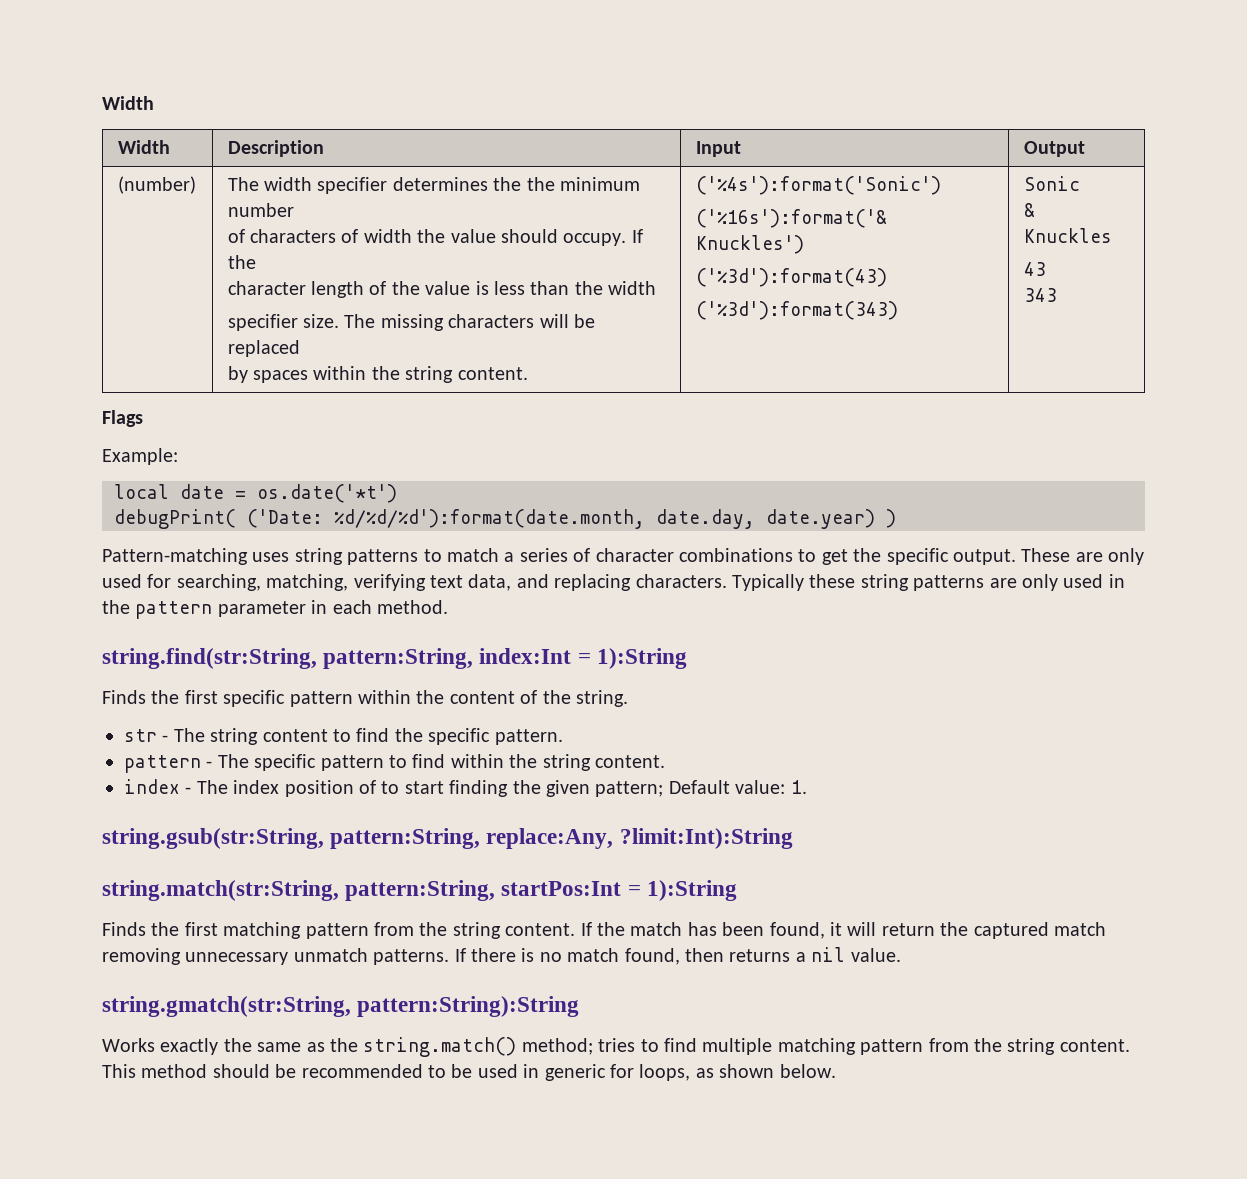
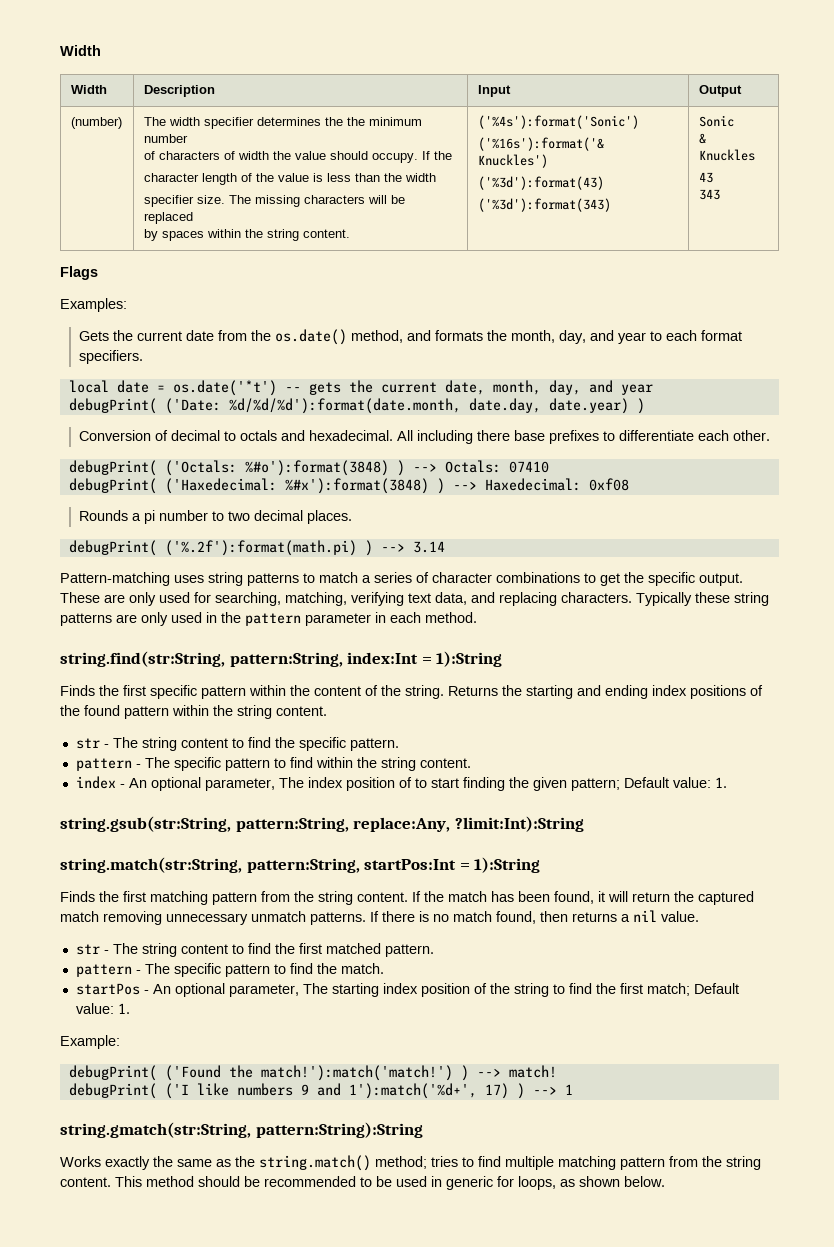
- Example:
- local date = os.date('*t')
+ Examples:
+ Gets the current date from the os.date() method, and formats the month, day, and year to each format specifiers.
+ local date = os.date('*t') -- gets the current date, month, day, and year
+ Conversion of decimal to octals and hexadecimal. All including there base prefixes to differentiate each other.
+ debugPrint( ('Octals: %#o'):format(3848) ) --> Octals: 07410
+ debugPrint( ('Haxedecimal: %#x'):format(3848) ) --> Haxedecimal: 0xf08
+ Rounds a pi number to two decimal places.
+ debugPrint( ('%.2f'):format(math.pi) ) --> 3.14
+ Returns the starting and ending index positions of the found pattern within the string content.
- index - The index position of to start finding the given pattern; Default value: 1.
+ index - An optional parameter, The index position of to start finding the given pattern; Default value: 1.
+ str - The string content to find the first matched pattern.
+ pattern - The specific pattern to find the match.
+ startPos - An optional parameter, The starting index position of the string to find the first match; Default value: 1.
+ Example:
+ debugPrint( ('Found the match!'):match('match!') ) --> match!
+ debugPrint( ('I like numbers 9 and 1'):match('%d+', 17) ) --> 1

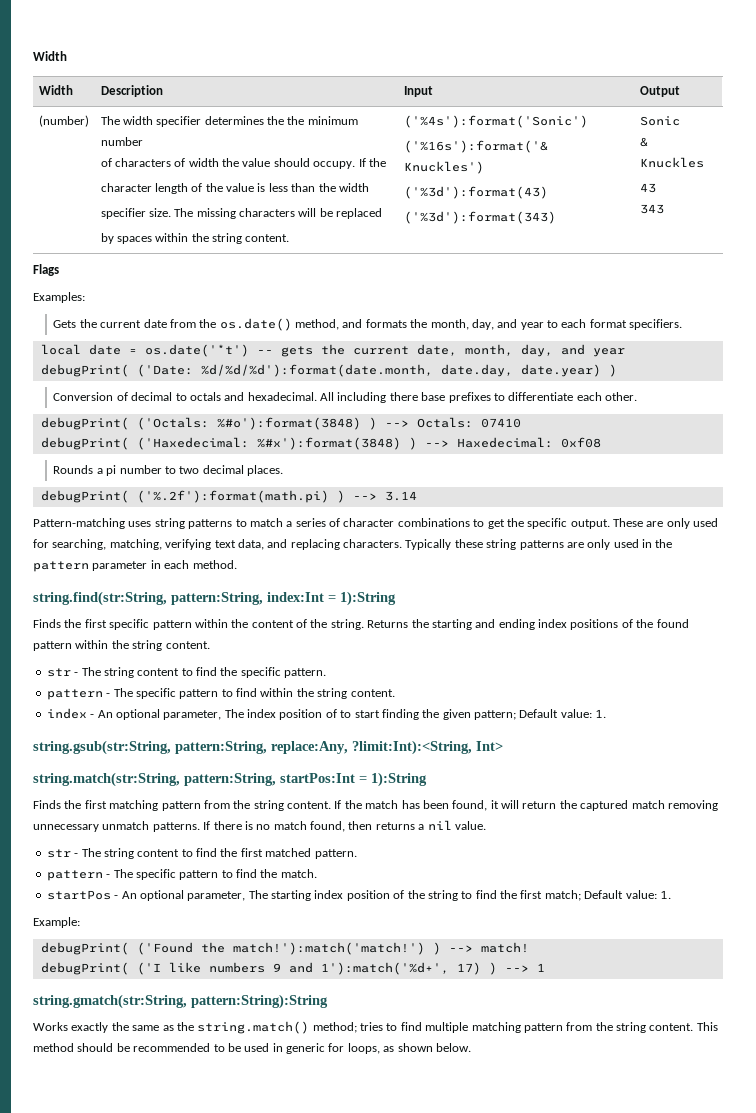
- string.gsub(str:String, pattern:String, replace:Any, ?limit:Int):String
+ string.gsub(str:String, pattern:String, replace:Any, ?limit:Int):<String, Int>

